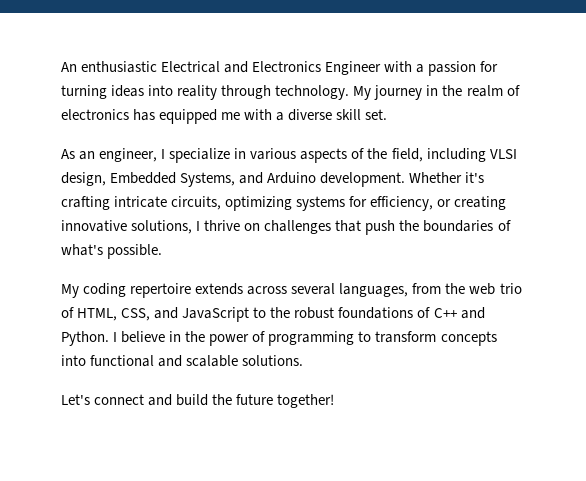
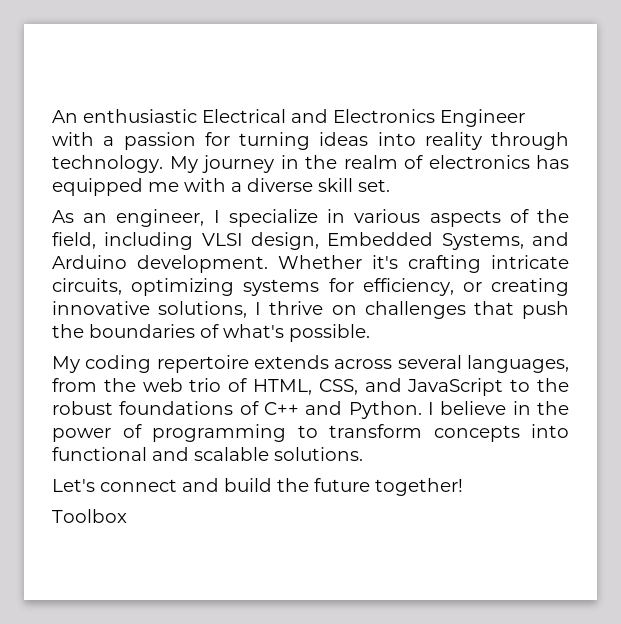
+ Toolbox

